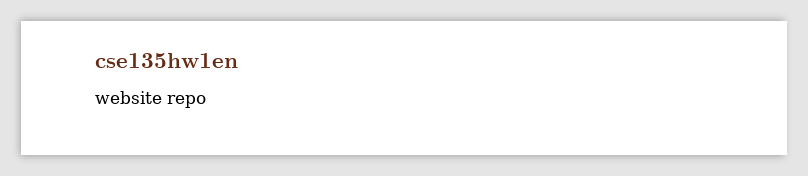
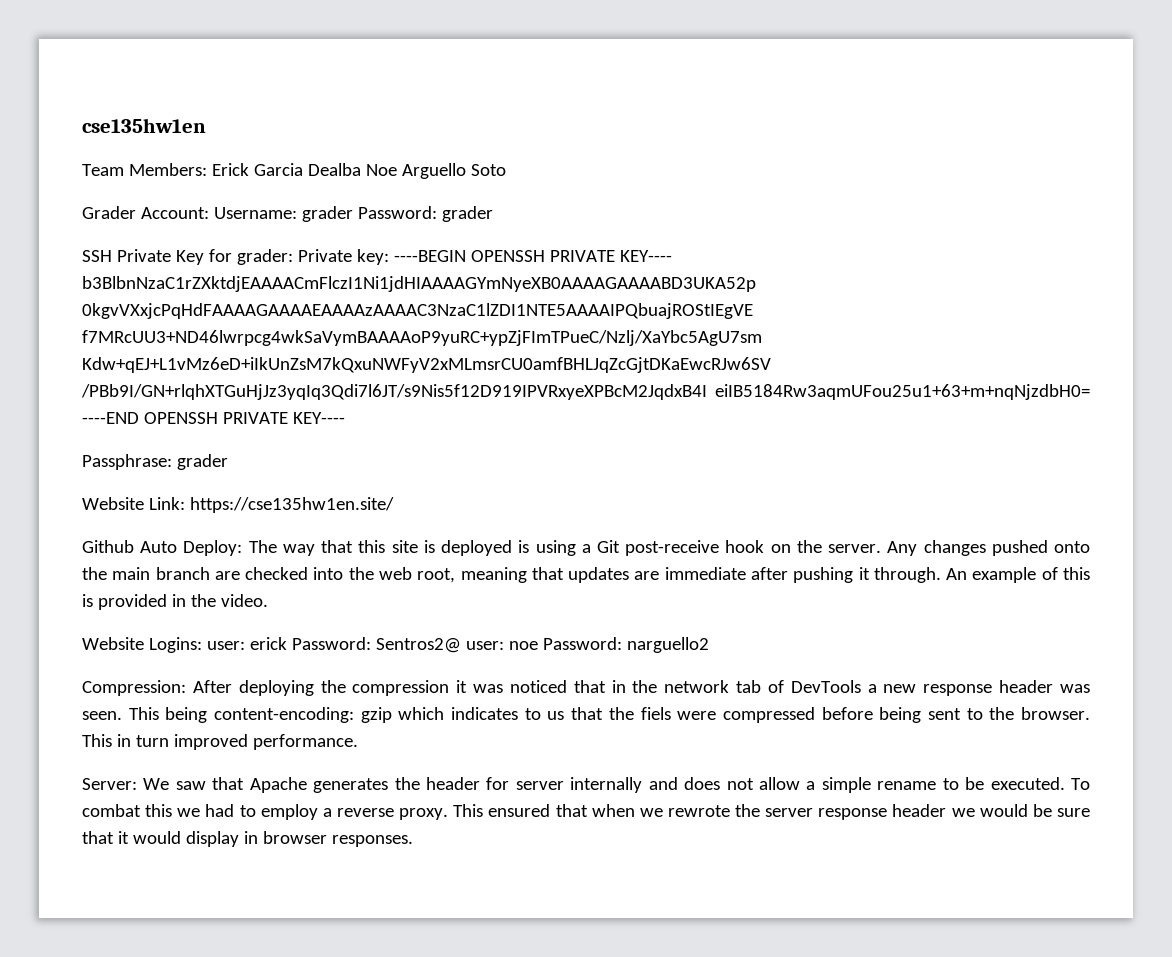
- website repo
+ Team Members: Erick Garcia Dealba Noe Arguello Soto
+ Grader Account: Username: grader Password: grader
+ SSH Private Key for grader: Private key: ----BEGIN OPENSSH PRIVATE KEY---- b3BlbnNzaC1rZXktdjEAAAACmFlczI1Ni1jdHIAAAAGYmNyeXB0AAAAGAAAABD3UKA52p 0kgvVXxjcPqHdFAAAAGAAAAEAAAAzAAAAC3NzaC1lZDI1NTE5AAAAIPQbuajROStIEgVE f7MRcUU3+ND46lwrpcg4wkSaVymBAAAAoP9yuRC+ypZjFImTPueC/Nzlj/XaYbc5AgU7sm Kdw+qEJ+L1vMz6eD+iIkUnZsM7kQxuNWFyV2xMLmsrCU0amfBHLJqZcGjtDKaEwcRJw6SV /PBb9I/GN+rlqhXTGuHjJz3yqIq3Qdi7l6JT/s9Nis5f12D919IPVRxyeXPBcM2JqdxB4I eiIB5184Rw3aqmUFou25u1+63+m+nqNjzdbH0= ----END OPENSSH PRIVATE KEY----
+ Passphrase: grader
+ Website Link: https://cse135hw1en.site/
+ Github Auto Deploy: The way that this site is deployed is using a Git post-receive hook on the server. Any changes pushed onto the main branch are checked into the web root, meaning that updates are immediate after pushing it through. An example of this is provided in the video.
+ Website Logins: user: erick Password: Sentros2@ user: noe Password: narguello2
+ Compression: After deploying the compression it was noticed that in the network tab of DevTools a new response header was seen. This being content-encoding: gzip which indicates to us that the fiels were compressed before being sent to the browser. This in turn improved performance.
+ Server: We saw that Apache generates the header for server internally and does not allow a simple rename to be executed. To combat this we had to employ a reverse proxy. This ensured that when we rewrote the server response header we would be sure that it would display in browser responses.

